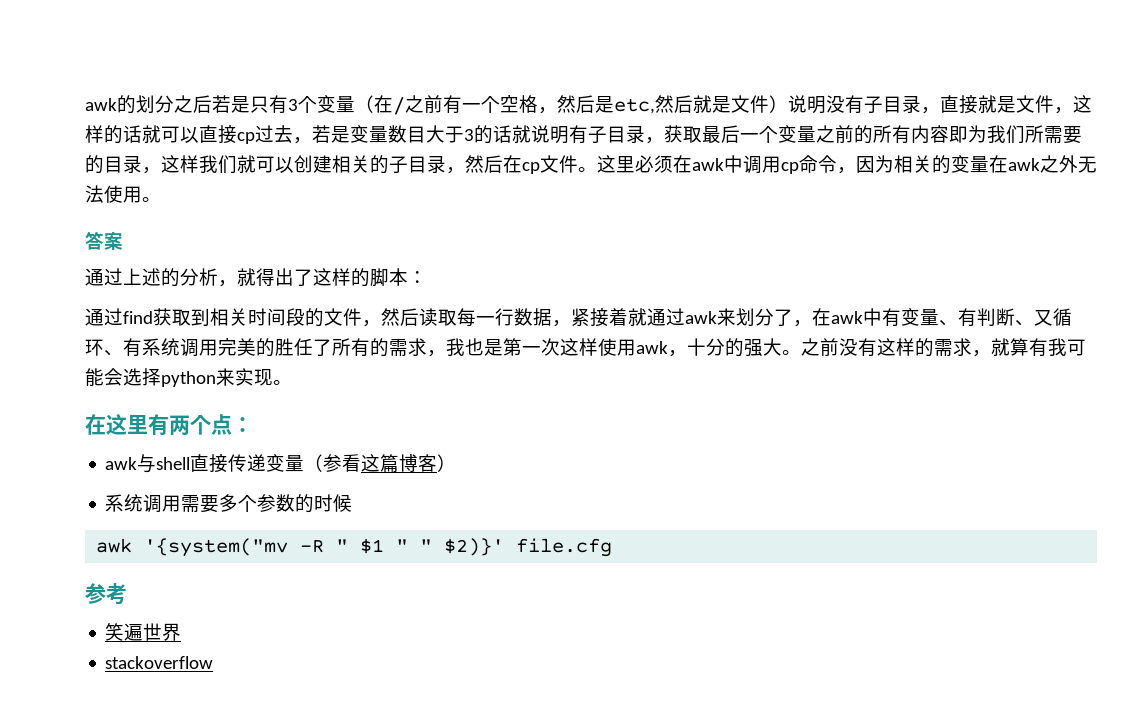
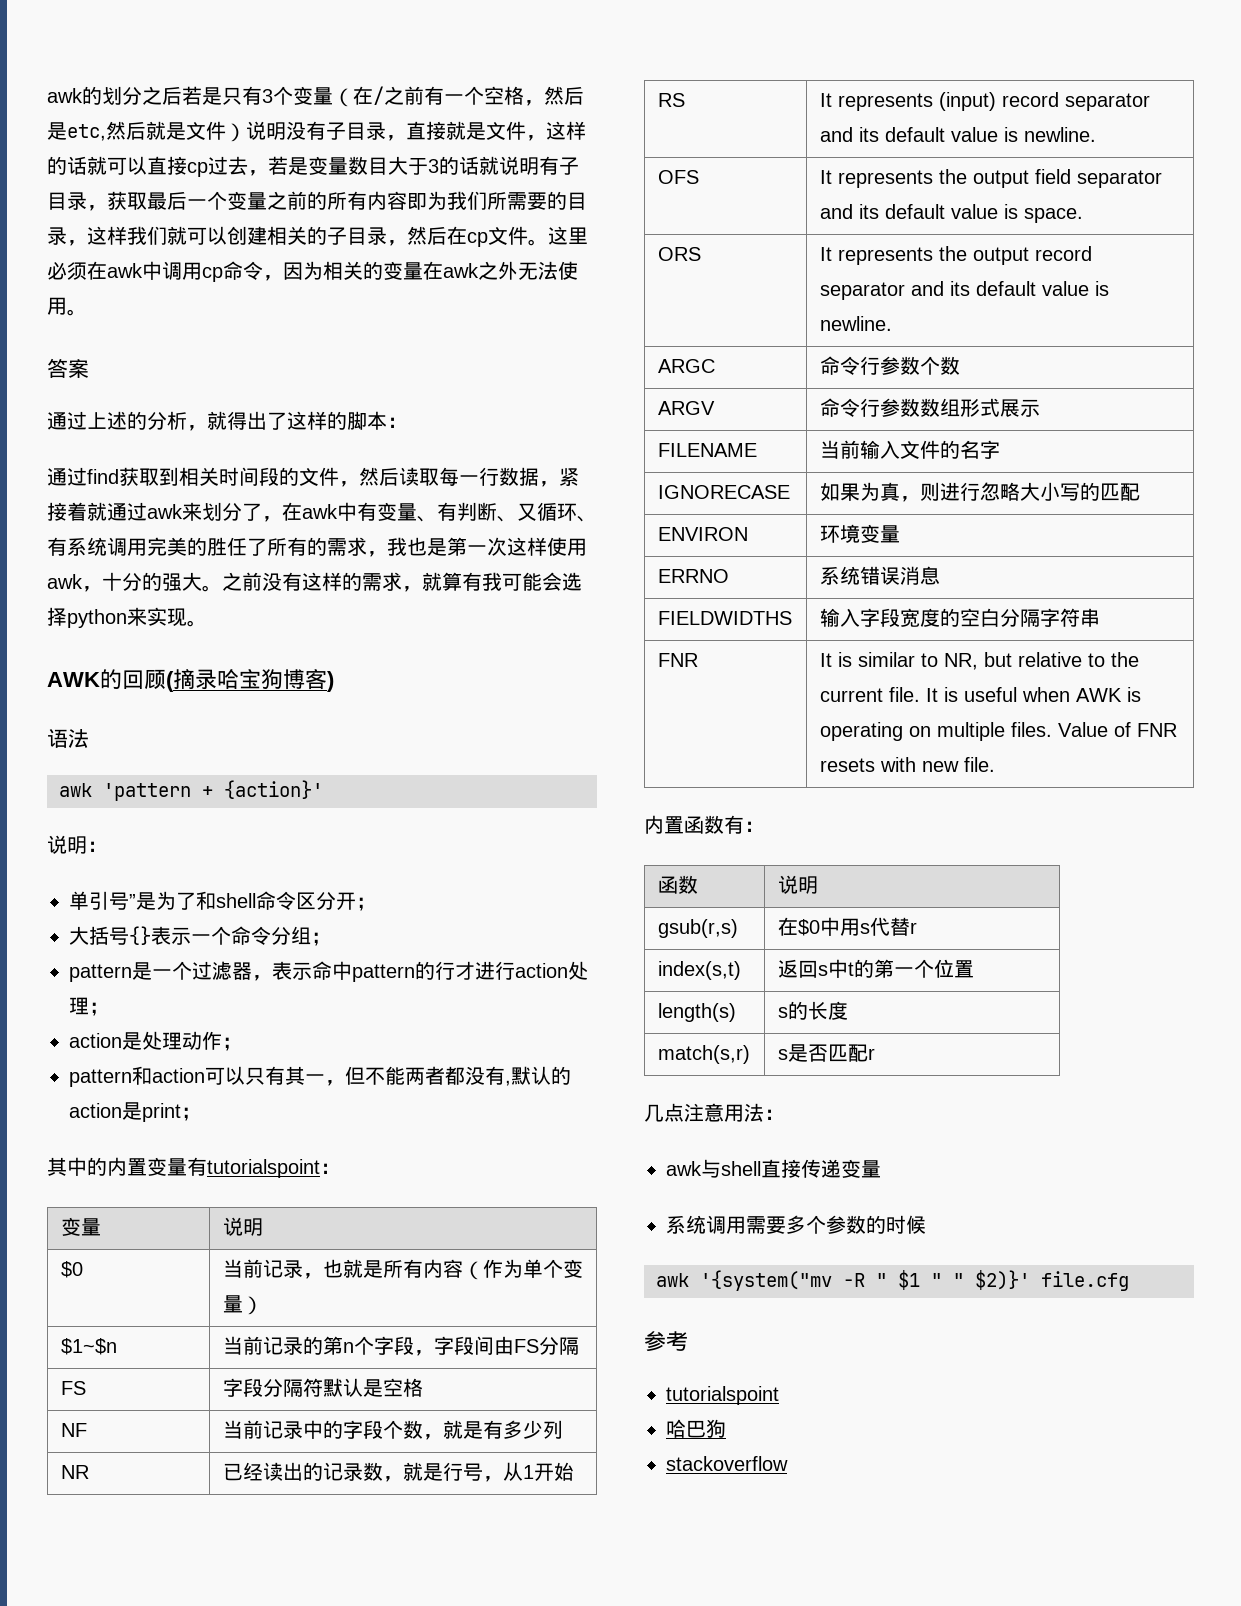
- 在这里有两个点：
+ AWK的回顾(摘录哈宝狗博客)
+ 语法
+ awk 'pattern + {action}'
+ 说明：
+ 单引号”是为了和shell命令区分开；
+ 大括号{}表示一个命令分组；
+ pattern是一个过滤器，表示命中pattern的行才进行action处理；
+ action是处理动作；
+ pattern和action可以只有其一，但不能两者都没有,默认的action是print；
+ 其中的内置变量有tutorialspoint：
+ 变量 | 说明
+ $0 | 当前记录，也就是所有内容（作为单个变量）
+ $1~$n | 当前记录的第n个字段，字段间由FS分隔
+ FS | 字段分隔符默认是空格
+ NF | 当前记录中的字段个数，就是有多少列
+ NR | 已经读出的记录数，就是行号，从1开始
+ RS | It represents (input) record separator and its default value is newline.
+ OFS | It represents the output field separator and its default value is space.
+ ORS | It represents the output record separator and its default value is newline.
+ ARGC | 命令行参数个数
+ ARGV | 命令行参数数组形式展示
+ FILENAME | 当前输入文件的名字
+ IGNORECASE | 如果为真，则进行忽略大小写的匹配
+ ENVIRON | 环境变量
+ ERRNO | 系统错误消息
+ FIELDWIDTHS | 输入字段宽度的空白分隔字符串
+ FNR | It is similar to NR, but relative to the current file. It is useful when AWK is operating on multiple files. Value of FNR resets with new file.
+ 内置函数有：
+ 函数 | 说明
+ gsub(r,s) | 在$0中用s代替r
+ index(s,t) | 返回s中t的第一个位置
+ length(s) | s的长度
+ match(s,r) | s是否匹配r
+ 几点注意用法：
- awk与shell直接传递变量（参看这篇博客）
+ awk与shell直接传递变量
  参考
- 笑遍世界
+ tutorialspoint
+ 哈巴狗

